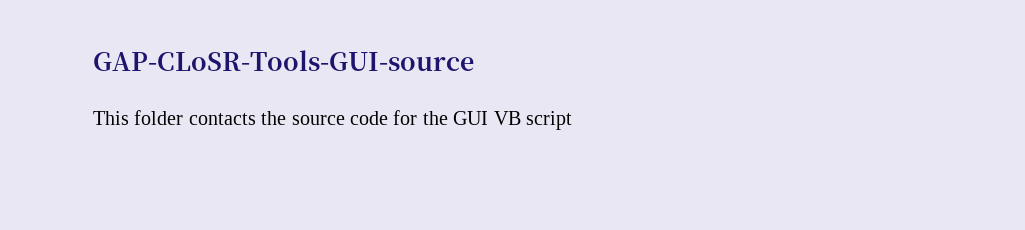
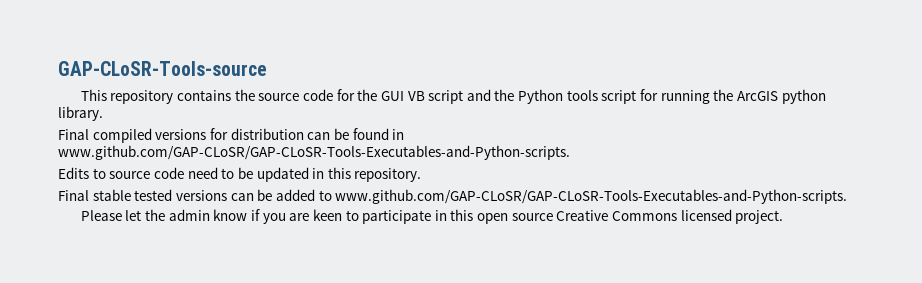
- GAP-CLoSR-Tools-GUI-source
+ GAP-CLoSR-Tools-source
- This folder contacts the source code for the GUI VB script
+ This repository contains the source code for the GUI VB script and the Python tools script for running the ArcGIS python library.
+ Final compiled versions for distribution can be found in www.github.com/GAP-CLoSR/GAP-CLoSR-Tools-Executables-and-Python-scripts.
+ Edits to source code need to be updated in this repository.
+ Final stable tested versions can be added to www.github.com/GAP-CLoSR/GAP-CLoSR-Tools-Executables-and-Python-scripts.
+ Please let the admin know if you are keen to participate in this open source Creative Commons licensed project.

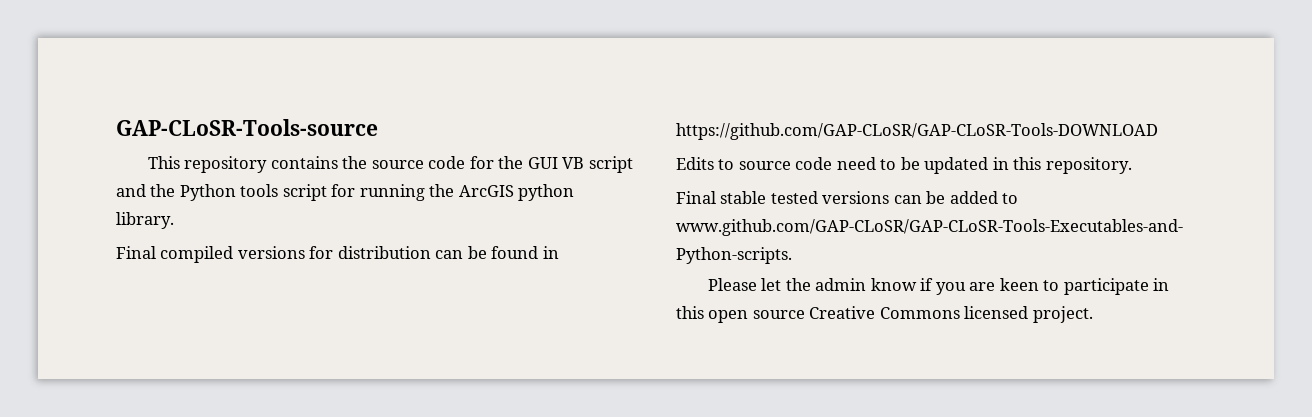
- Final compiled versions for distribution can be found in www.github.com/GAP-CLoSR/GAP-CLoSR-Tools-Executables-and-Python-scripts.
+ Final compiled versions for distribution can be found in https://github.com/GAP-CLoSR/GAP-CLoSR-Tools-DOWNLOAD

